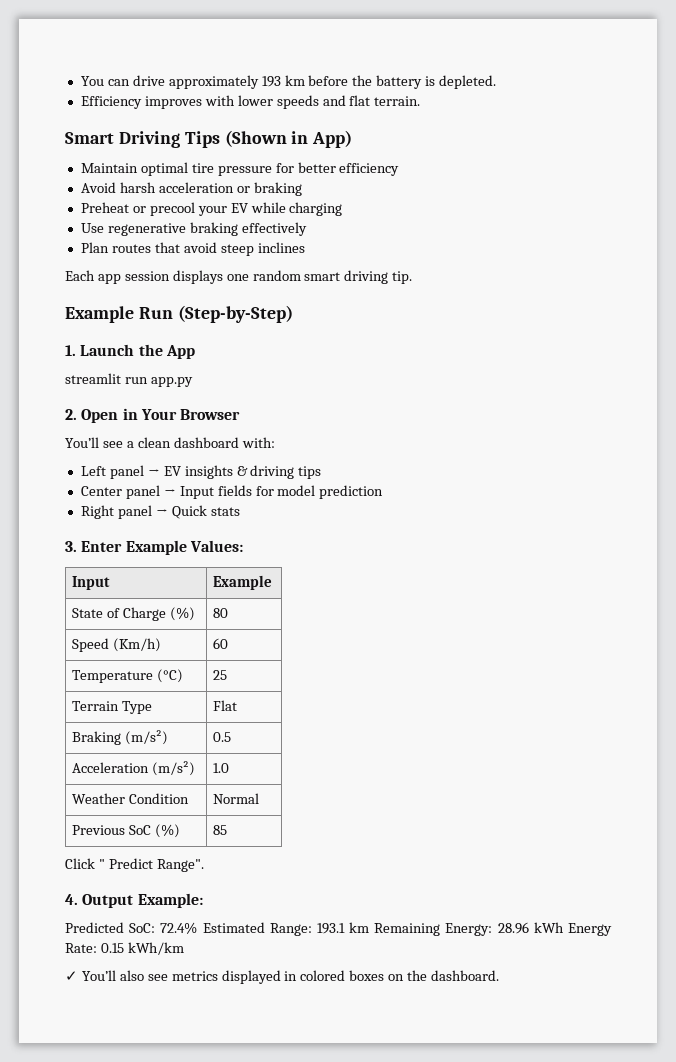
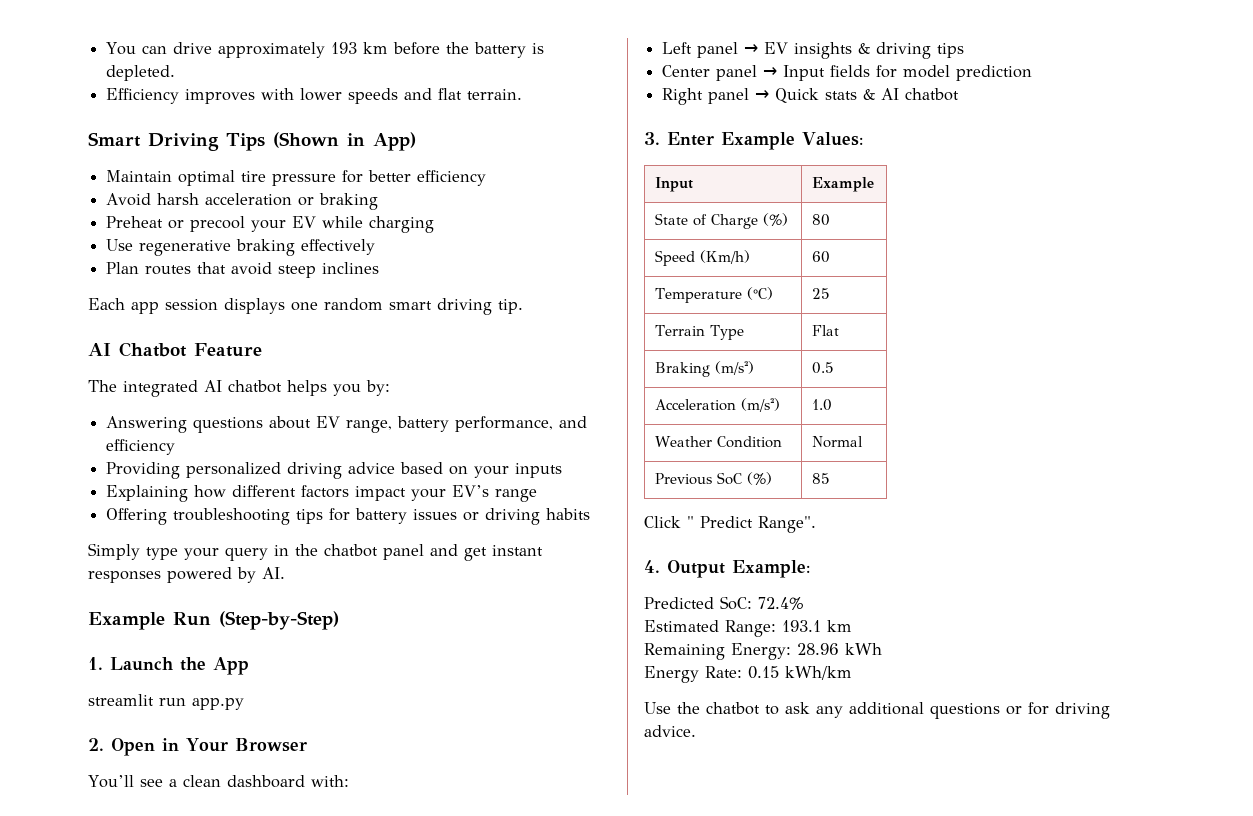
+ AI Chatbot Feature
+ The integrated AI chatbot helps you by:
+ Answering questions about EV range, battery performance, and efficiency
+ Providing personalized driving advice based on your inputs
+ Explaining how different factors impact your EV’s range
+ Offering troubleshooting tips for battery issues or driving habits
+ Simply type your query in the chatbot panel and get instant responses powered by AI.
- Right panel → Quick stats
+ Right panel → Quick stats & AI chatbot
- Predicted SoC: 72.4% Estimated Range: 193.1 km Remaining Energy: 28.96 kWh Energy Rate: 0.15 kWh/km
+ Predicted SoC: 72.4%
+ Estimated Range: 193.1 km
+ Remaining Energy: 28.96 kWh
+ Energy Rate: 0.15 kWh/km
- ✓ You’ll also see metrics displayed in colored boxes on the dashboard.
+ Use the chatbot to ask any additional questions or for driving advice.

